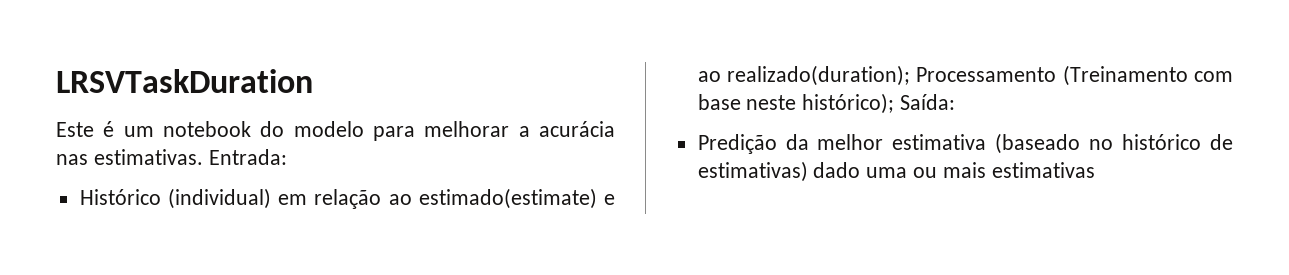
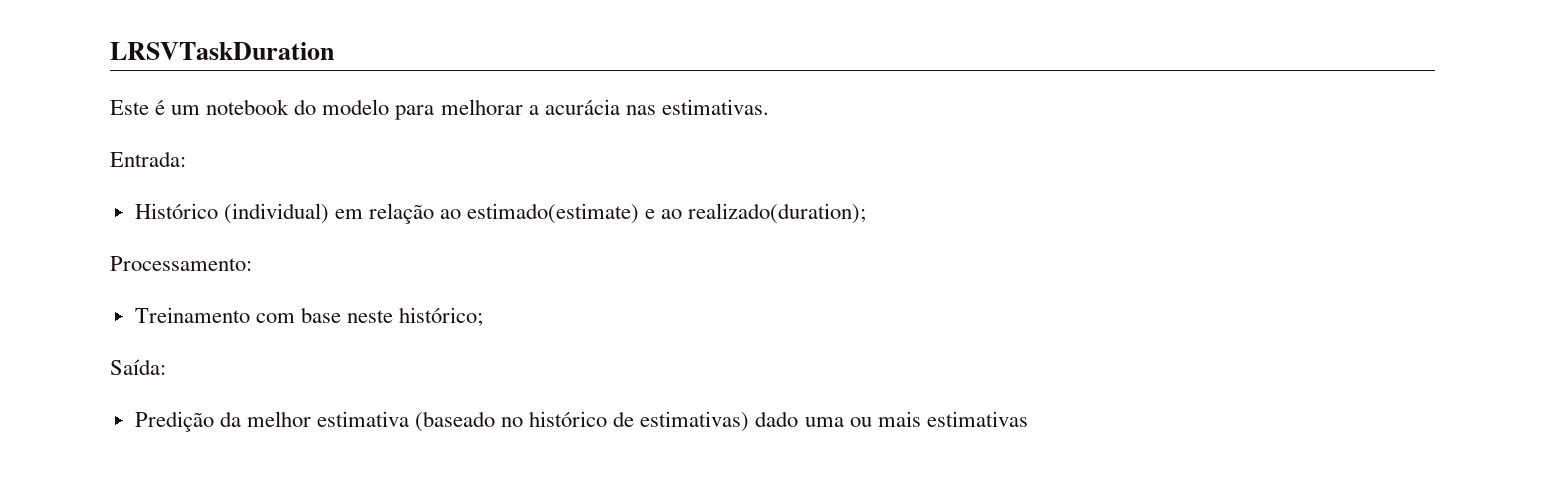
- Este é um notebook do modelo para melhorar a acurácia nas estimativas. Entrada:
+ Este é um notebook do modelo para melhorar a acurácia nas estimativas.
+ Entrada:
- Histórico (individual) em relação ao estimado(estimate) e ao realizado(duration); Processamento (Treinamento com base neste histórico); Saída:
+ Histórico (individual) em relação ao estimado(estimate) e ao realizado(duration);
+ Processamento:
+ Treinamento com base neste histórico;
+ Saída:

